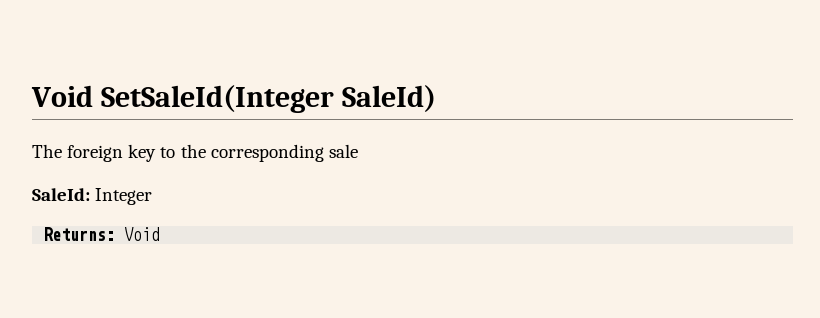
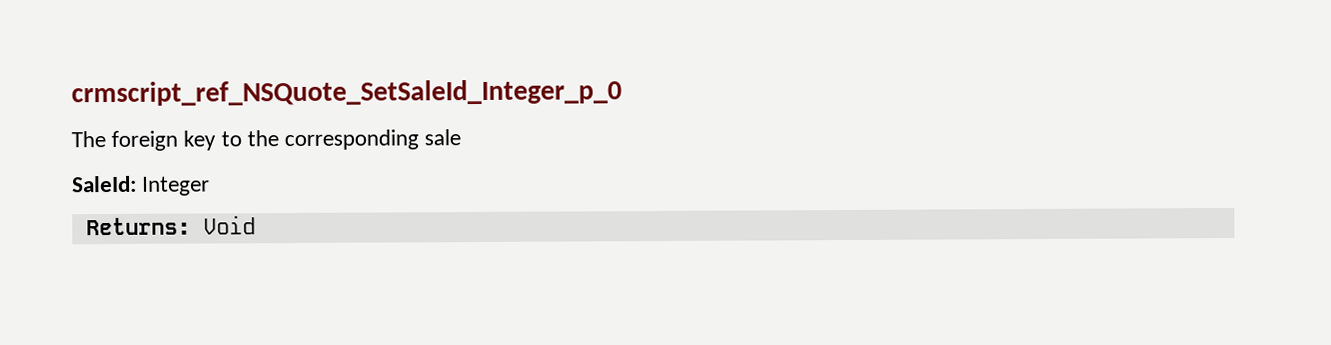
- Void SetSaleId(Integer SaleId)
+ crmscript_ref_NSQuote_SetSaleId_Integer_p_0

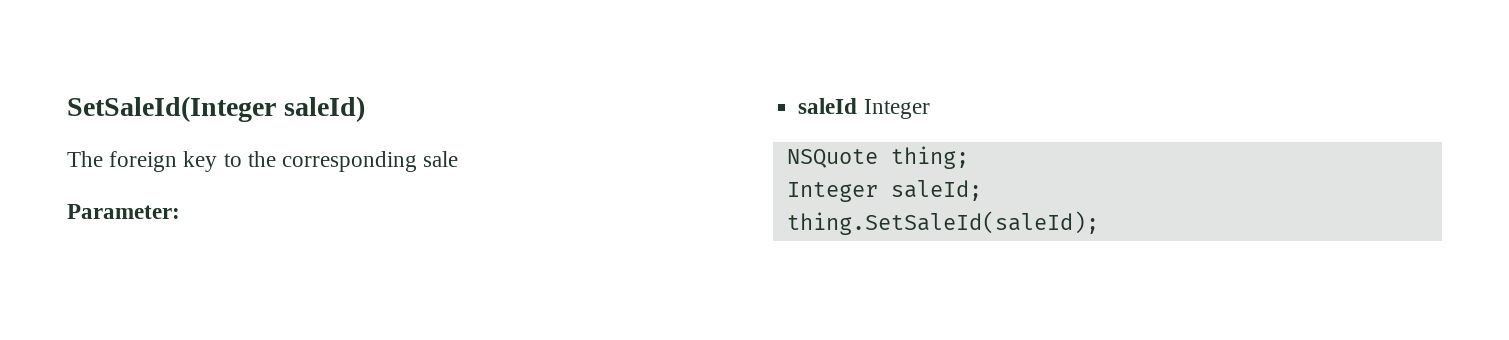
- crmscript_ref_NSQuote_SetSaleId_Integer_p_0
+ SetSaleId(Integer saleId)
- SaleId: Integer
+ Parameter:
+ saleId Integer
- Returns: Void
+ NSQuote thing;
+ Integer saleId;
+ thing.SetSaleId(saleId);

